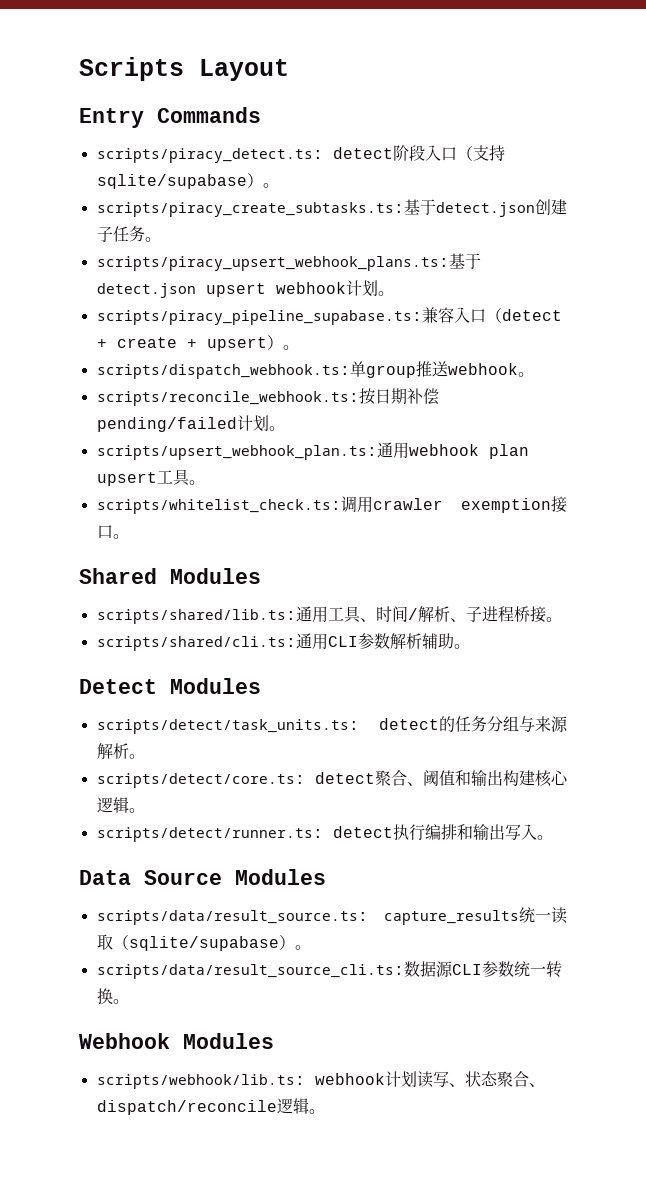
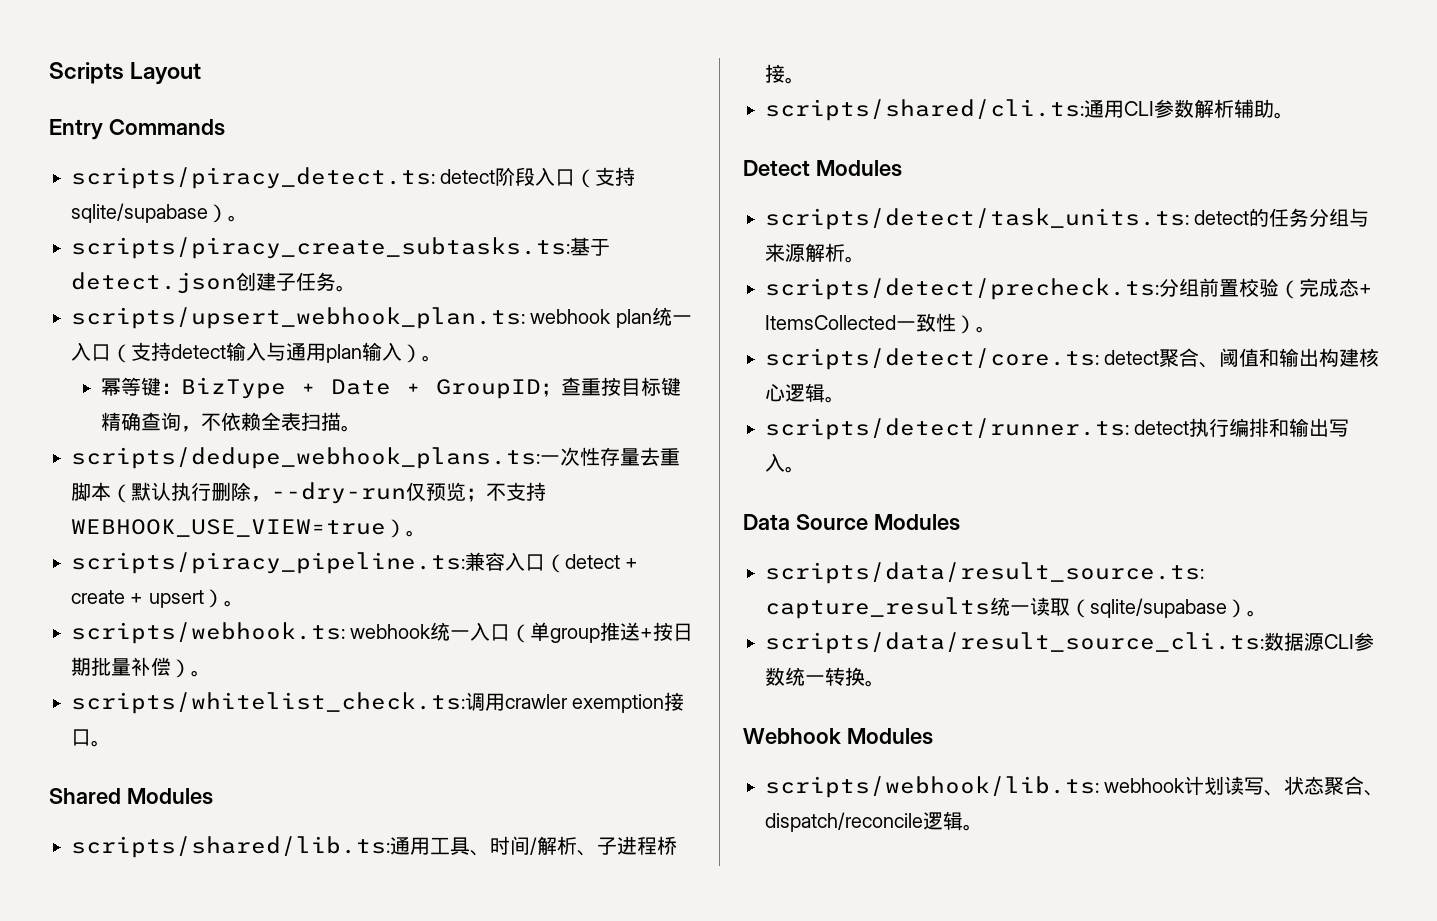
- scripts/piracy_upsert_webhook_plans.ts:基于detect.json upsert webhook计划。
- scripts/piracy_pipeline_supabase.ts:兼容入口（detect + create + upsert）。
+ scripts/upsert_webhook_plan.ts: webhook plan统一入口（支持detect输入与通用plan输入）。
+ 幂等键：BizType + Date + GroupID；查重按目标键精确查询，不依赖全表扫描。
+ scripts/dedupe_webhook_plans.ts:一次性存量去重脚本（默认执行删除，--dry-run仅预览；不支持WEBHOOK_USE_VIEW=true）。
+ scripts/piracy_pipeline.ts:兼容入口（detect + create + upsert）。
- scripts/dispatch_webhook.ts:单group推送webhook。
- scripts/reconcile_webhook.ts:按日期补偿pending/failed计划。
- scripts/upsert_webhook_plan.ts:通用webhook plan upsert工具。
+ scripts/webhook.ts: webhook统一入口（单group推送+按日期批量补偿）。
+ scripts/detect/precheck.ts:分组前置校验（完成态+ ItemsCollected一致性）。

